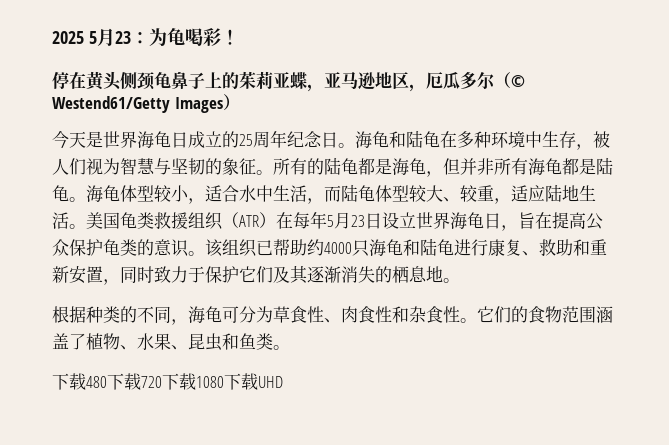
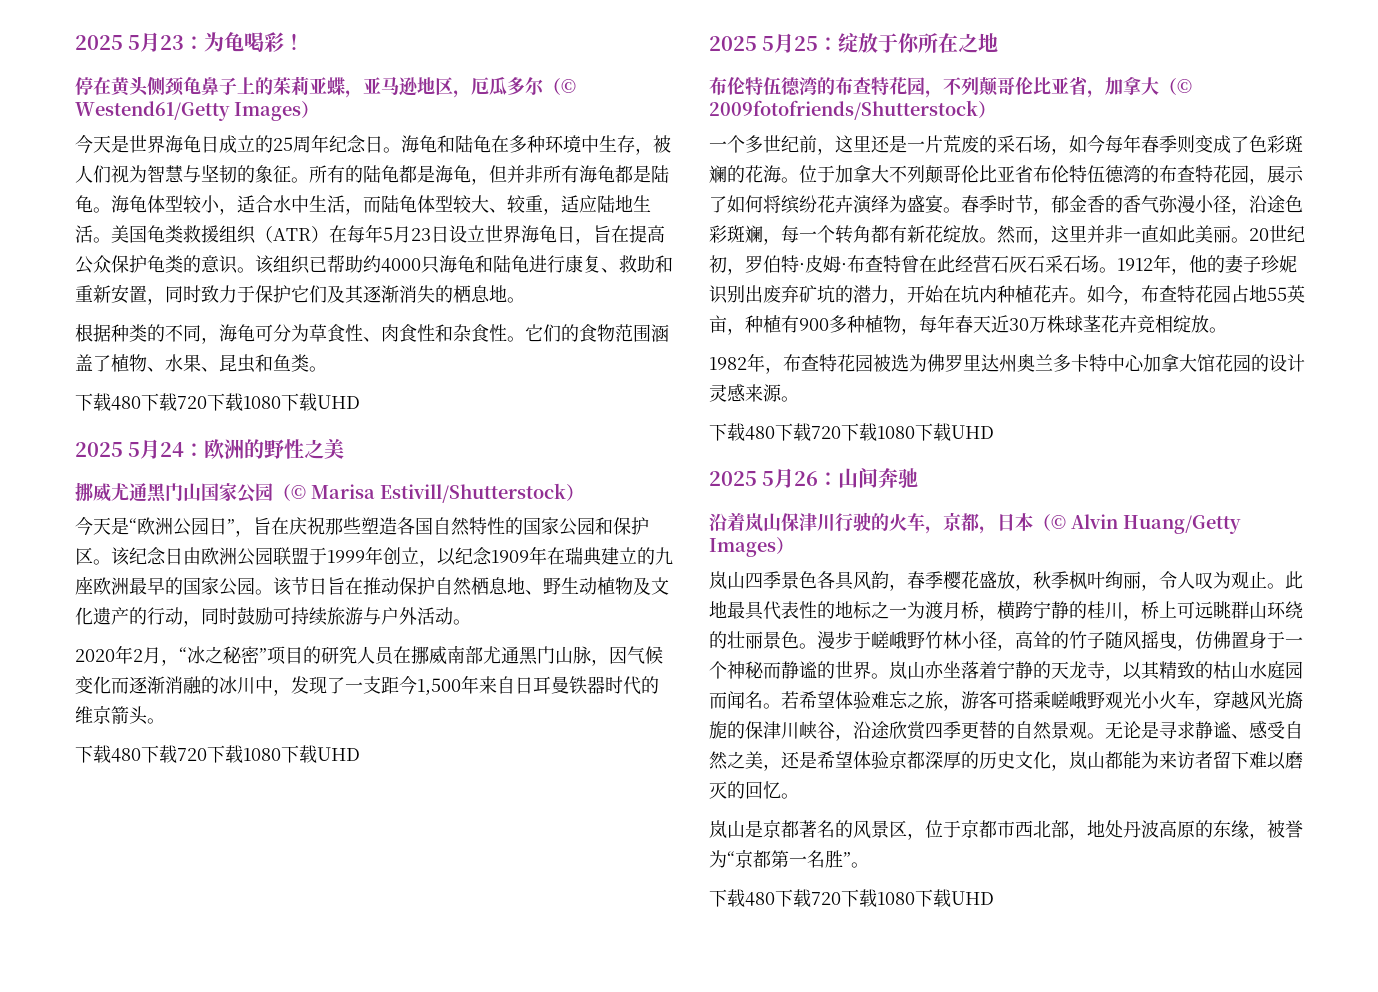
+ 2025 5月24：欧洲的野性之美
+ 挪威尤通黑门山国家公园（© Marisa Estivill/Shutterstock）
+ 今天是“欧洲公园日”，旨在庆祝那些塑造各国自然特性的国家公园和保护区。该纪念日由欧洲公园联盟于1999年创立，以纪念1909年在瑞典建立的九座欧洲最早的国家公园。该节日旨在推动保护自然栖息地、野生动植物及文化遗产的行动，同时鼓励可持续旅游与户外活动。
+ 2020年2月，“冰之秘密”项目的研究人员在挪威南部尤通黑门山脉，因气候变化而逐渐消融的冰川中，发现了一支距今1,500年来自日耳曼铁器时代的维京箭头。
+ 下载480下载720下载1080下载UHD
+ 2025 5月25：绽放于你所在之地
+ 布伦特伍德湾的布查特花园，不列颠哥伦比亚省，加拿大（© 2009fotofriends/Shutterstock）
+ 一个多世纪前，这里还是一片荒废的采石场，如今每年春季则变成了色彩斑斓的花海。位于加拿大不列颠哥伦比亚省布伦特伍德湾的布查特花园，展示了如何将缤纷花卉演绎为盛宴。春季时节，郁金香的香气弥漫小径，沿途色彩斑斓，每一个转角都有新花绽放。然而，这里并非一直如此美丽。20世纪初，罗伯特·皮姆·布查特曾在此经营石灰石采石场。1912年，他的妻子珍妮识别出废弃矿坑的潜力，开始在坑内种植花卉。如今，布查特花园占地55英亩，种植有900多种植物，每年春天近30万株球茎花卉竞相绽放。
+ 1982年，布查特花园被选为佛罗里达州奥兰多卡特中心加拿大馆花园的设计灵感来源。
+ 下载480下载720下载1080下载UHD
+ 2025 5月26：山间奔驰
+ 沿着岚山保津川行驶的火车，京都，日本（© Alvin Huang/Getty Images）
+ 岚山四季景色各具风韵，春季樱花盛放，秋季枫叶绚丽，令人叹为观止。此地最具代表性的地标之一为渡月桥，横跨宁静的桂川，桥上可远眺群山环绕的壮丽景色。漫步于嵯峨野竹林小径，高耸的竹子随风摇曳，仿佛置身于一个神秘而静谧的世界。岚山亦坐落着宁静的天龙寺，以其精致的枯山水庭园而闻名。若希望体验难忘之旅，游客可搭乘嵯峨野观光小火车，穿越风光旖旎的保津川峡谷，沿途欣赏四季更替的自然景观。无论是寻求静谧、感受自然之美，还是希望体验京都深厚的历史文化，岚山都能为来访者留下难以磨灭的回忆。
+ 岚山是京都著名的风景区，位于京都市西北部，地处丹波高原的东缘，被誉为“京都第一名胜”。
+ 下载480下载720下载1080下载UHD

